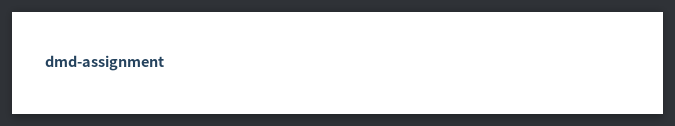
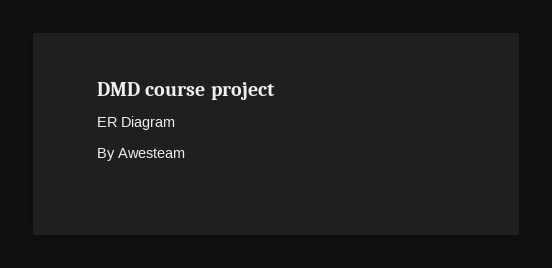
- dmd-assignment
+ DMD course project
+ ER Diagram
+ By Awesteam

